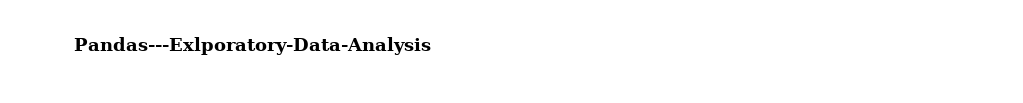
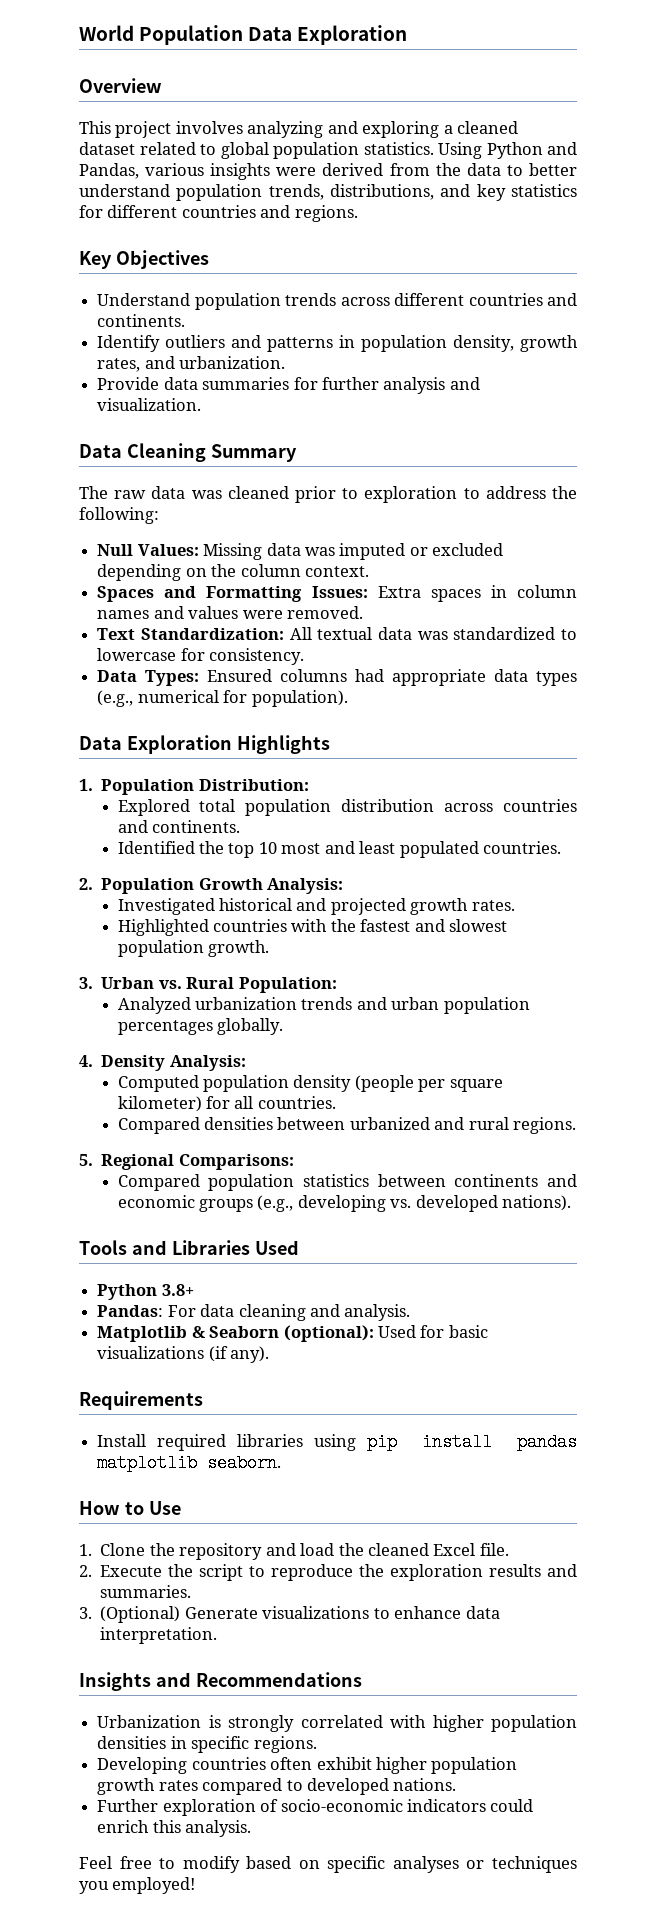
- Pandas---Exlporatory-Data-Analysis
+ World Population Data Exploration
+ Overview
+ This project involves analyzing and exploring a cleaned dataset related to global population statistics. Using Python and Pandas, various insights were derived from the data to better understand population trends, distributions, and key statistics for different countries and regions.
+ Key Objectives
+ Understand population trends across different countries and continents.
+ Identify outliers and patterns in population density, growth rates, and urbanization.
+ Provide data summaries for further analysis and visualization.
+ Data Cleaning Summary
+ The raw data was cleaned prior to exploration to address the following:
+ Null Values: Missing data was imputed or excluded depending on the column context.
+ Spaces and Formatting Issues: Extra spaces in column names and values were removed.
+ Text Standardization: All textual data was standardized to lowercase for consistency.
+ Data Types: Ensured columns had appropriate data types (e.g., numerical for population).
+ Data Exploration Highlights
+ 1. Population Distribution:
+ Explored total population distribution across countries and continents.
+ Identified the top 10 most and least populated countries.
+ 2. Population Growth Analysis:
+ Investigated historical and projected growth rates.
+ Highlighted countries with the fastest and slowest population growth.
+ 3. Urban vs. Rural Population:
+ Analyzed urbanization trends and urban population percentages globally.
+ 4. Density Analysis:
+ Computed population density (people per square kilometer) for all countries.
+ Compared densities between urbanized and rural regions.
+ 5. Regional Comparisons:
+ Compared population statistics between continents and economic groups (e.g., developing vs. developed nations).
+ Tools and Libraries Used
+ Python 3.8+
+ Pandas: For data cleaning and analysis.
+ Matplotlib & Seaborn (optional): Used for basic visualizations (if any).
+ Requirements
+ Install required libraries using pip install pandas matplotlib seaborn.
+ How to Use
+ 1. Clone the repository and load the cleaned Excel file.
+ 2. Execute the script to reproduce the exploration results and summaries.
+ 3. (Optional) Generate visualizations to enhance data interpretation.
+ Insights and Recommendations
+ Urbanization is strongly correlated with higher population densities in specific regions.
+ Developing countries often exhibit higher population growth rates compared to developed nations.
+ Further exploration of socio-economic indicators could enrich this analysis.
+ Feel free to modify based on specific analyses or techniques you employed!

